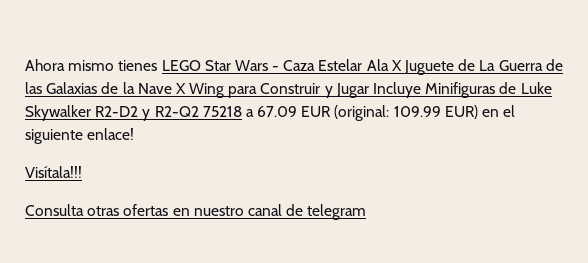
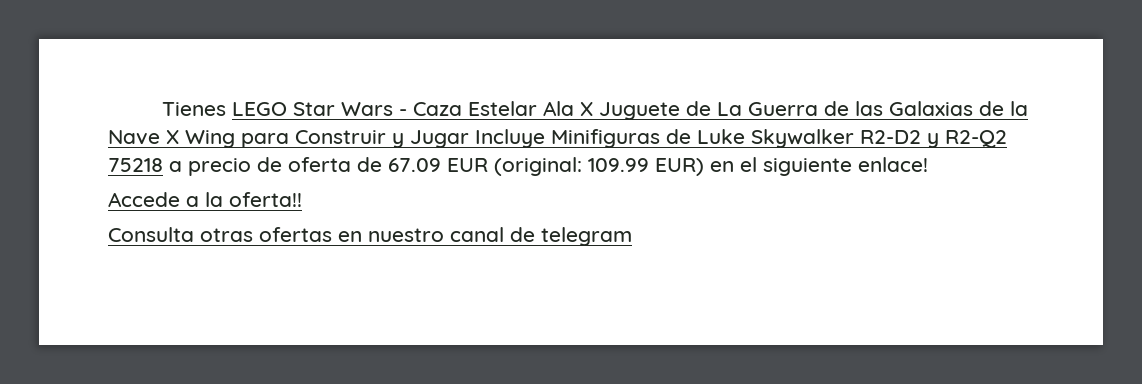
- Ahora mismo tienes LEGO Star Wars - Caza Estelar Ala X Juguete de La Guerra de las Galaxias de la Nave X Wing para Construir y Jugar Incluye Minifiguras de Luke Skywalker R2-D2 y R2-Q2 75218 a 67.09 EUR (original: 109.99 EUR) en el siguiente enlace!
+ Tienes LEGO Star Wars - Caza Estelar Ala X Juguete de La Guerra de las Galaxias de la Nave X Wing para Construir y Jugar Incluye Minifiguras de Luke Skywalker R2-D2 y R2-Q2 75218 a precio de oferta de 67.09 EUR (original: 109.99 EUR) en el siguiente enlace!
- Visítala!!!
+ Accede a la oferta!!

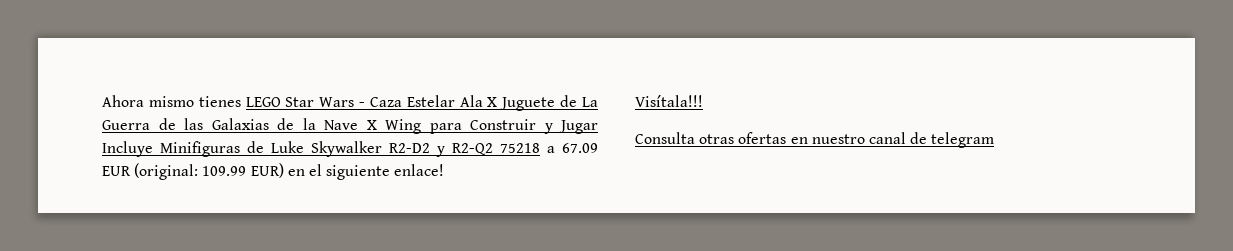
- Tienes LEGO Star Wars - Caza Estelar Ala X Juguete de La Guerra de las Galaxias de la Nave X Wing para Construir y Jugar Incluye Minifiguras de Luke Skywalker R2-D2 y R2-Q2 75218 a precio de oferta de 67.09 EUR (original: 109.99 EUR) en el siguiente enlace!
+ Ahora mismo tienes LEGO Star Wars - Caza Estelar Ala X Juguete de La Guerra de las Galaxias de la Nave X Wing para Construir y Jugar Incluye Minifiguras de Luke Skywalker R2-D2 y R2-Q2 75218 a 67.09 EUR (original: 109.99 EUR) en el siguiente enlace!
- Accede a la oferta!!
+ Visítala!!!

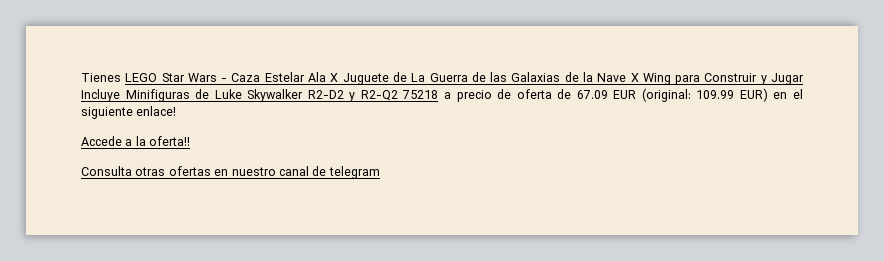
- Ahora mismo tienes LEGO Star Wars - Caza Estelar Ala X Juguete de La Guerra de las Galaxias de la Nave X Wing para Construir y Jugar Incluye Minifiguras de Luke Skywalker R2-D2 y R2-Q2 75218 a 67.09 EUR (original: 109.99 EUR) en el siguiente enlace!
+ Tienes LEGO Star Wars - Caza Estelar Ala X Juguete de La Guerra de las Galaxias de la Nave X Wing para Construir y Jugar Incluye Minifiguras de Luke Skywalker R2-D2 y R2-Q2 75218 a precio de oferta de 67.09 EUR (original: 109.99 EUR) en el siguiente enlace!
- Visítala!!!
+ Accede a la oferta!!

